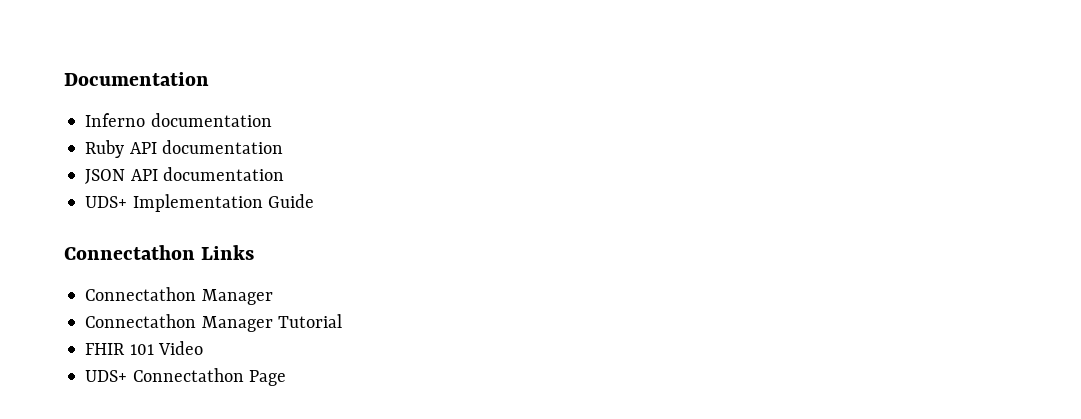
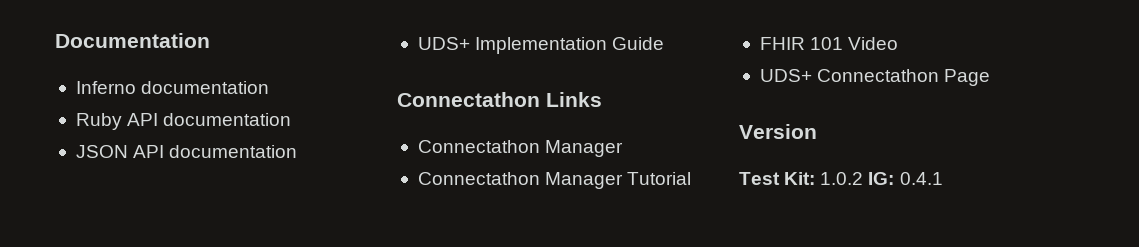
+ Version
+ Test Kit: 1.0.2 IG: 0.4.1

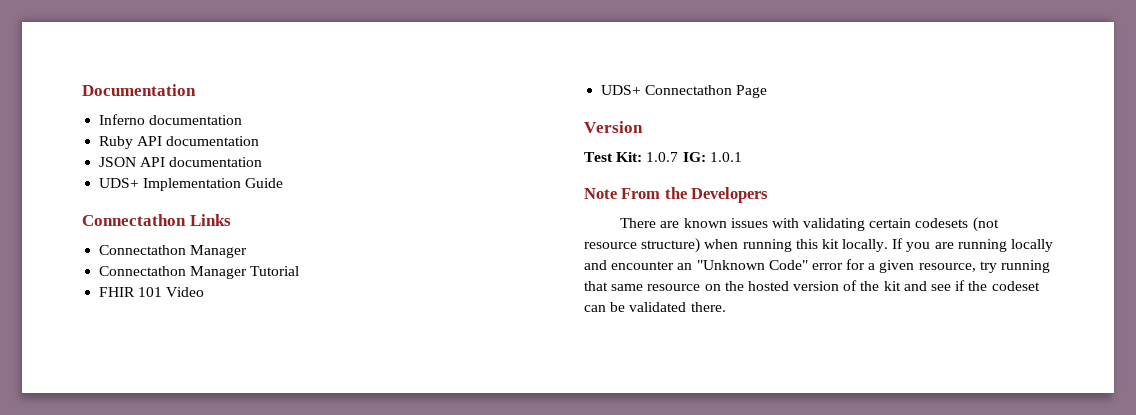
- Test Kit: 1.0.2 IG: 0.4.1
+ Test Kit: 1.0.7 IG: 1.0.1
+ Note From the Developers
+ There are known issues with validating certain codesets (not resource structure) when running this kit locally. If you are running locally and encounter an "Unknown Code" error for a given resource, try running that same resource on the hosted version of the kit and see if the codeset can be validated there.

